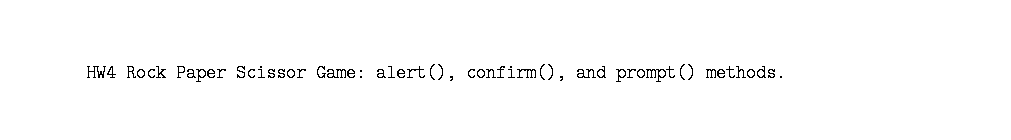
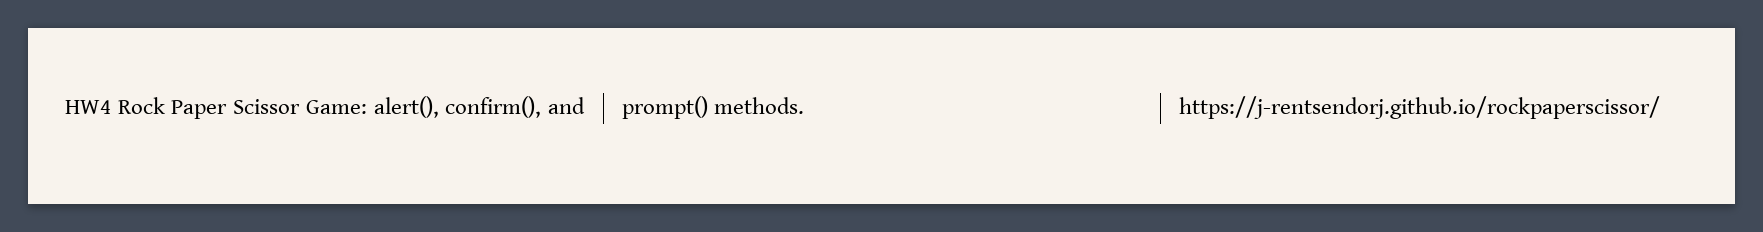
- HW4 Rock Paper Scissor Game: alert(), confirm(), and prompt() methods.
+ HW4 Rock Paper Scissor Game: alert(), confirm(), and prompt() methods. https://j-rentsendorj.github.io/rockpaperscissor/

